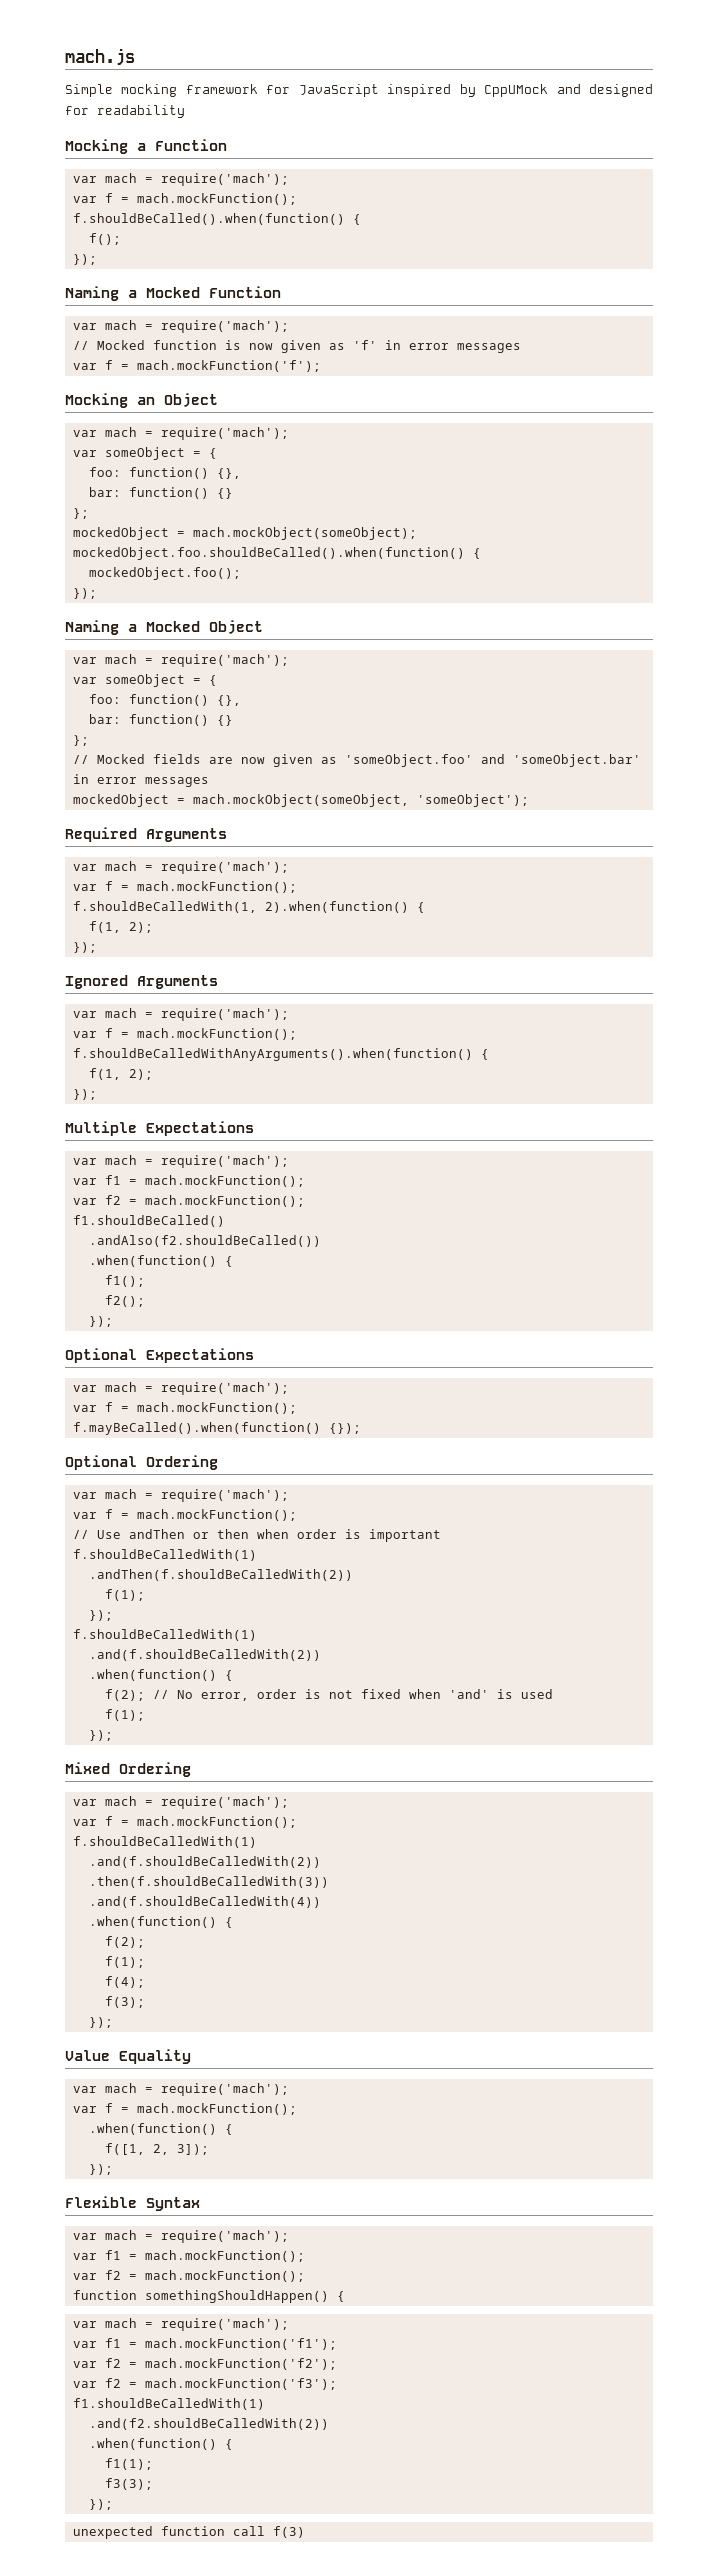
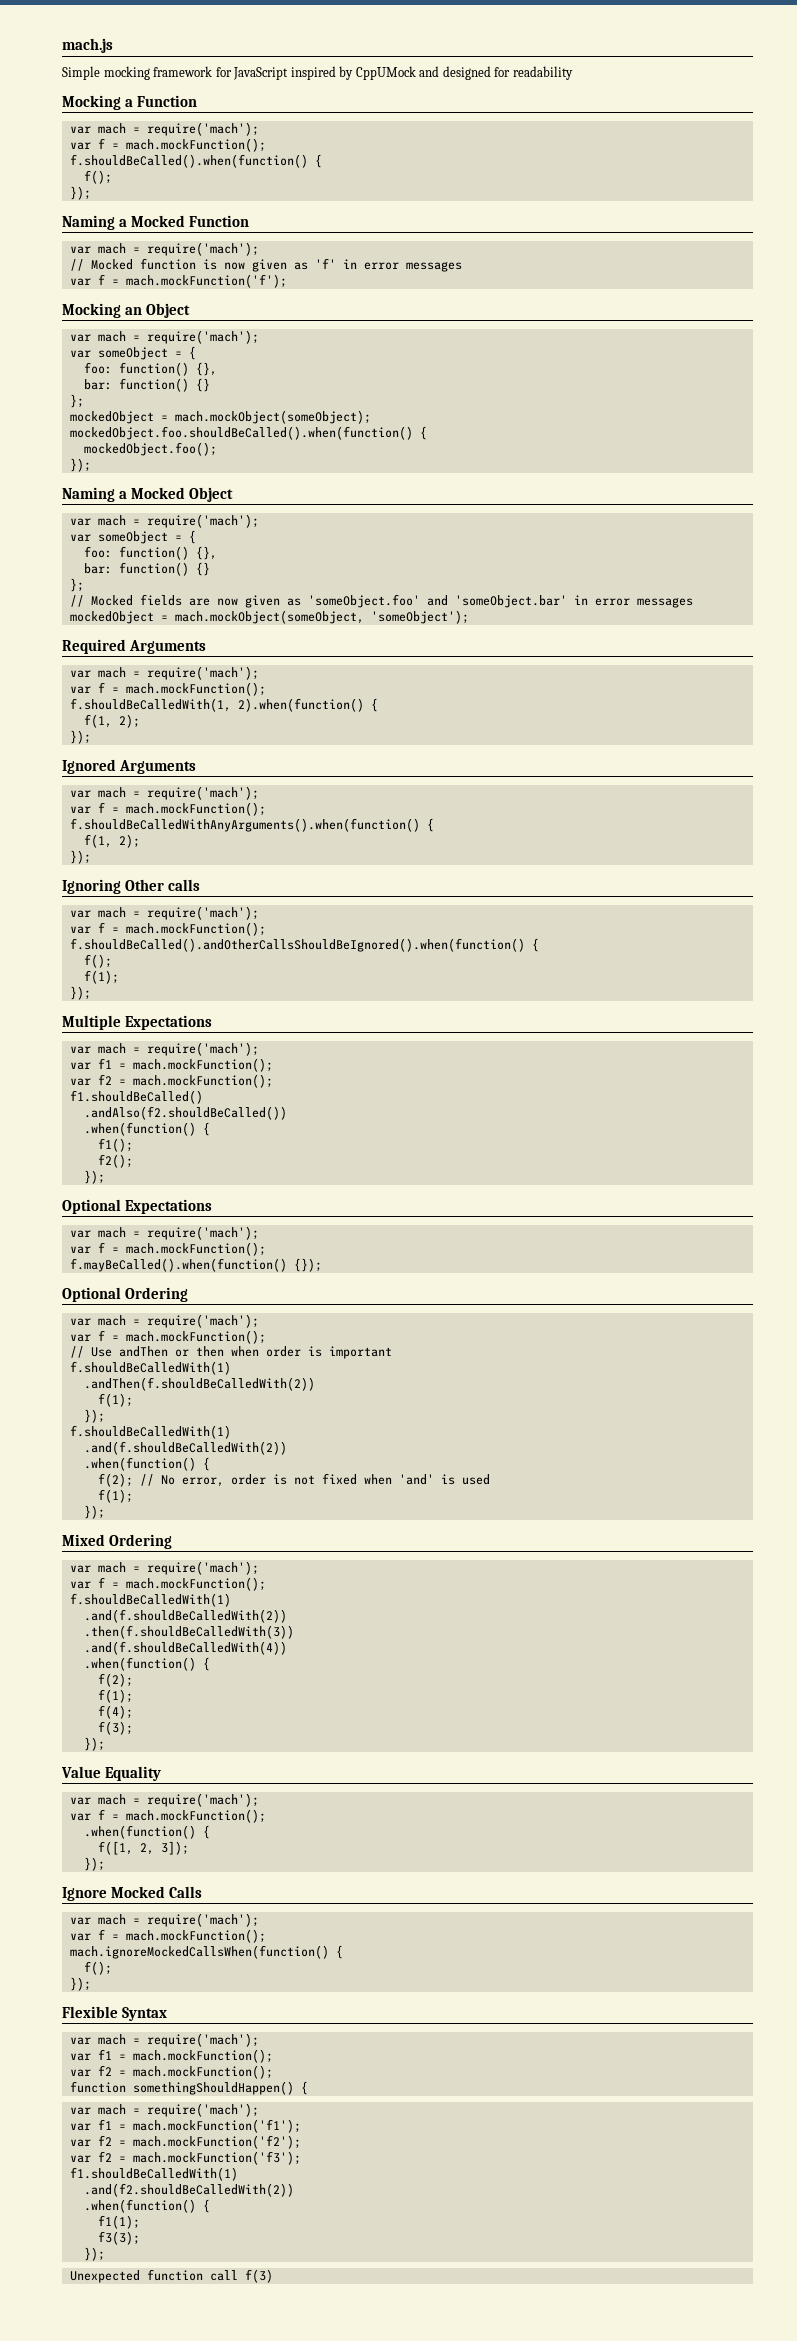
+ Ignoring Other calls
+ var mach = require('mach');
+ var f = mach.mockFunction();
+ f.shouldBeCalled().andOtherCallsShouldBeIgnored().when(function() {
+ f();
+ f(1);
+ });
+ Ignore Mocked Calls
+ var mach = require('mach');
+ var f = mach.mockFunction();
+ mach.ignoreMockedCallsWhen(function() {
+ f();
+ });
- unexpected function call f(3)
+ Unexpected function call f(3)

